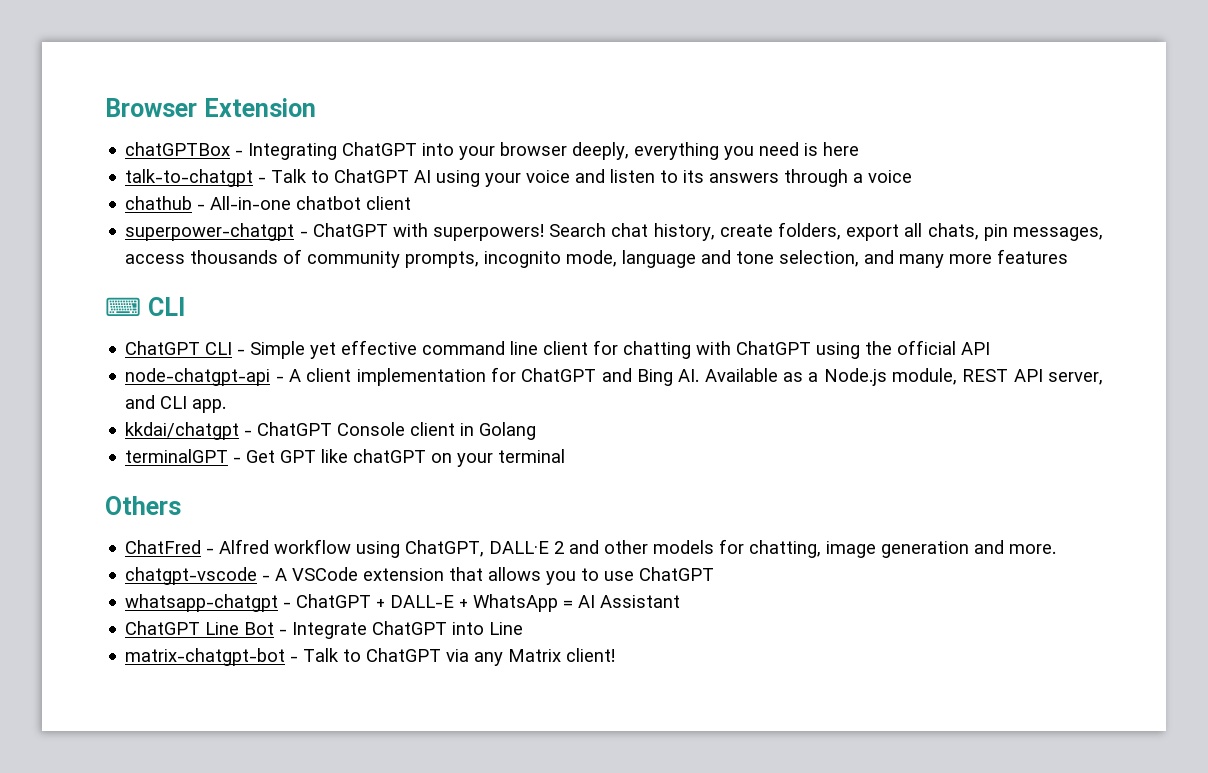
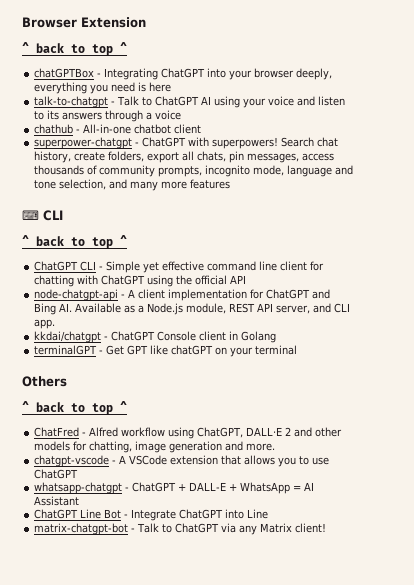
  Browser Extension
+ ^ back to top ^
  ⌨ CLI
+ ^ back to top ^
  Others
+ ^ back to top ^

